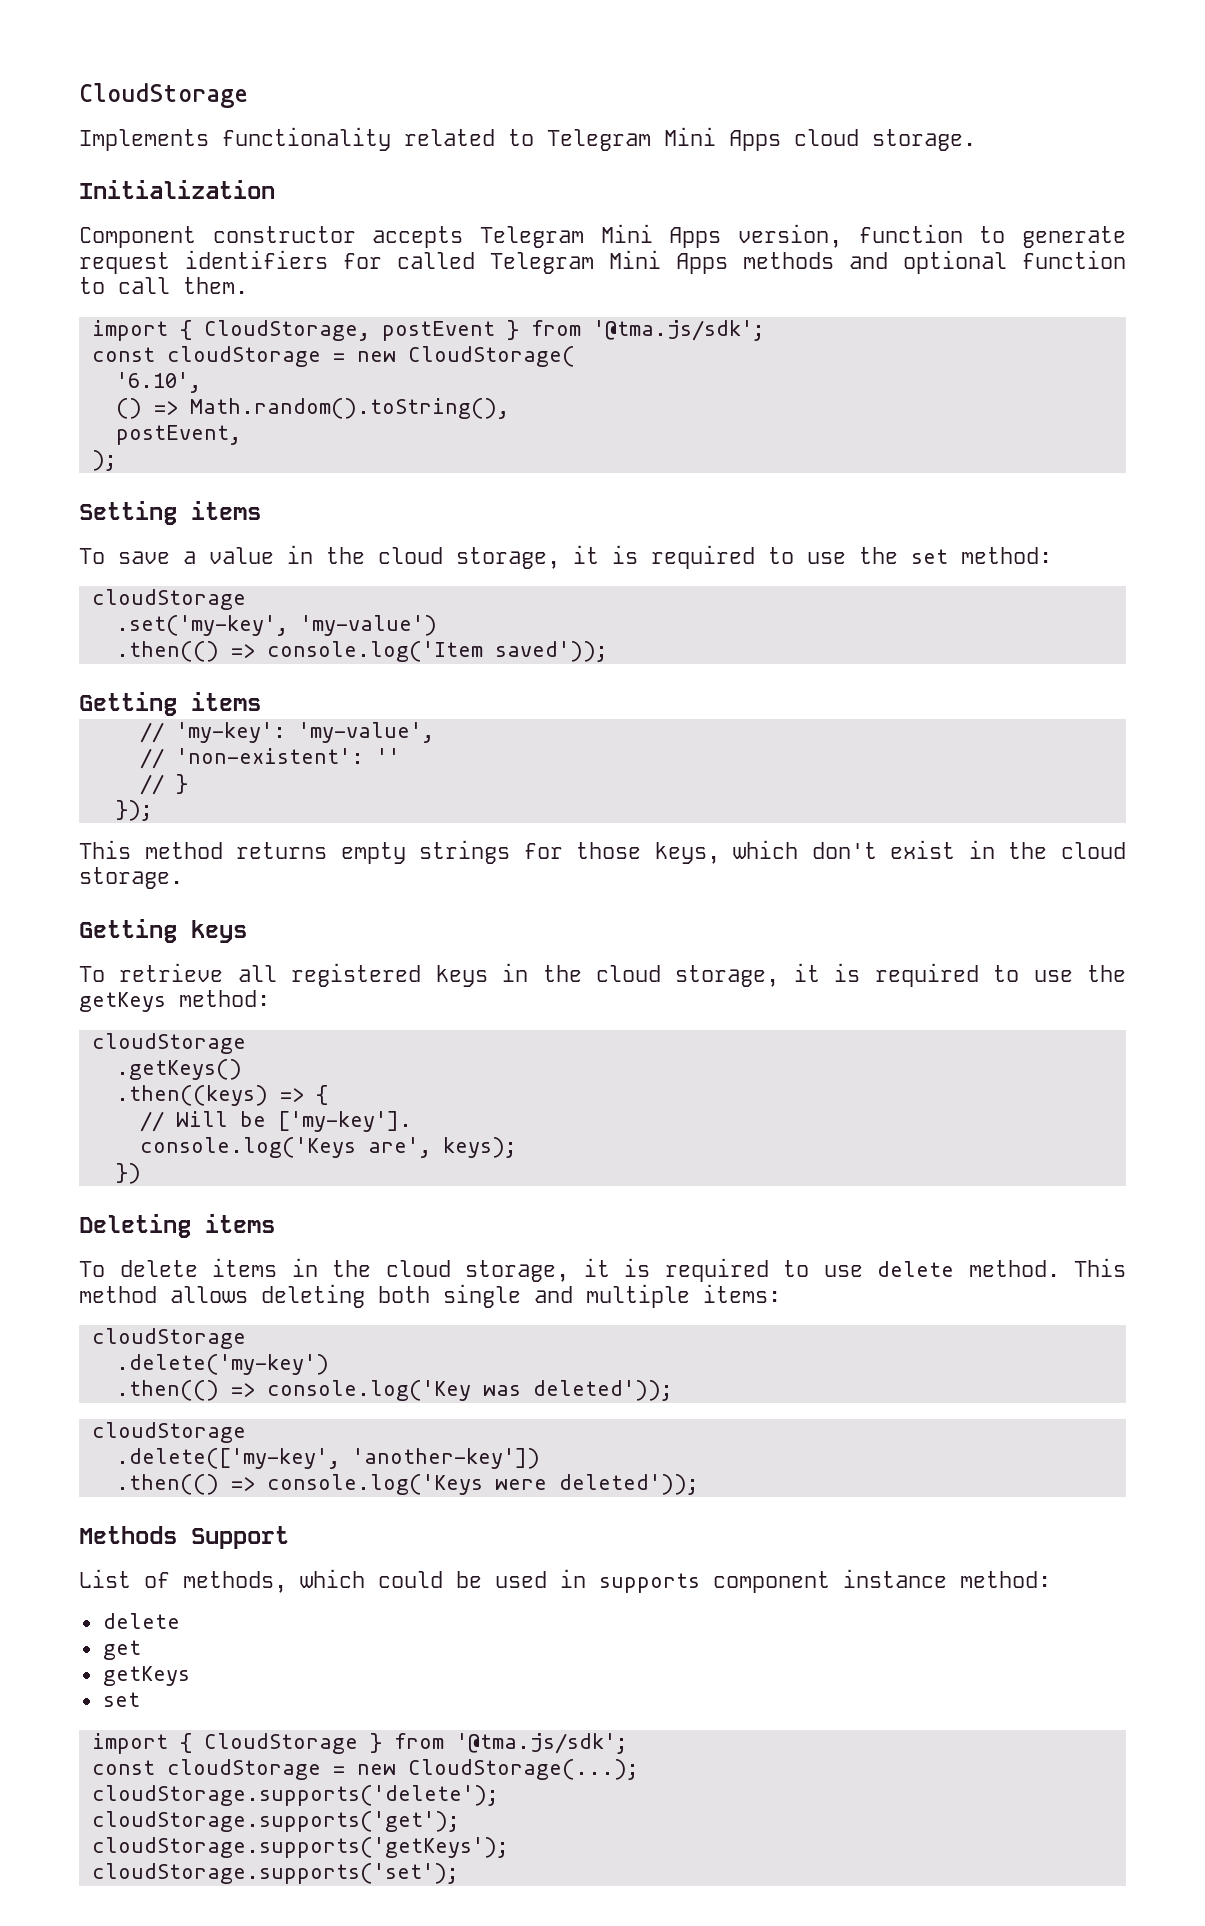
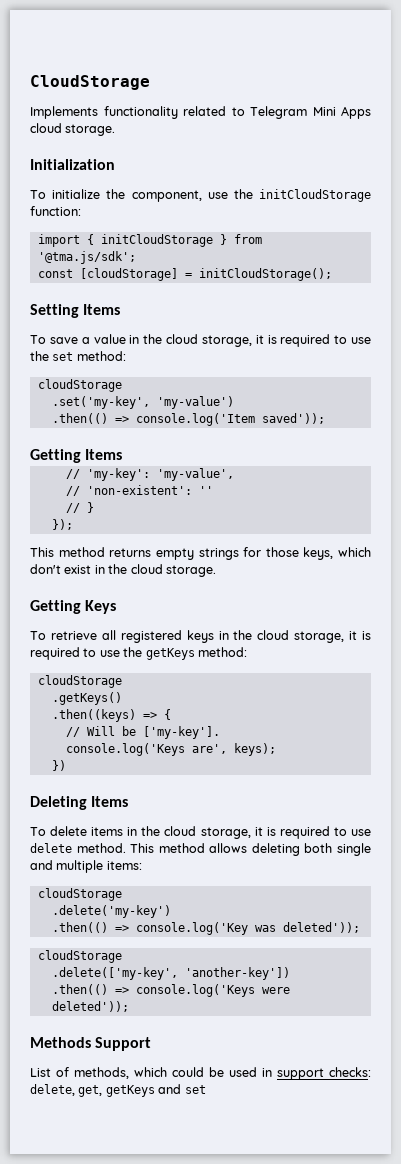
- Component constructor accepts Telegram Mini Apps version, function to generate request identifiers for called Telegram Mini Apps methods and optional function to call them.
- import { CloudStorage, postEvent } from '@tma.js/sdk';
- const cloudStorage = new CloudStorage(
- '6.10',
- () => Math.random().toString(),
- postEvent,
- );
+ To initialize the component, use the initCloudStorage function:
+ import { initCloudStorage } from '@tma.js/sdk';
+ const [cloudStorage] = initCloudStorage();
- Setting items
+ Setting Items
- Getting items
+ Getting Items
- Getting keys
+ Getting Keys
- Deleting items
+ Deleting Items
- List of methods, which could be used in supports component instance method:
- delete
- get
- getKeys
- set
- import { CloudStorage } from '@tma.js/sdk';
- const cloudStorage = new CloudStorage(...);
- cloudStorage.supports('delete');
- cloudStorage.supports('get');
- cloudStorage.supports('getKeys');
- cloudStorage.supports('set');
+ List of methods, which could be used in support checks: delete, get, getKeys and set

